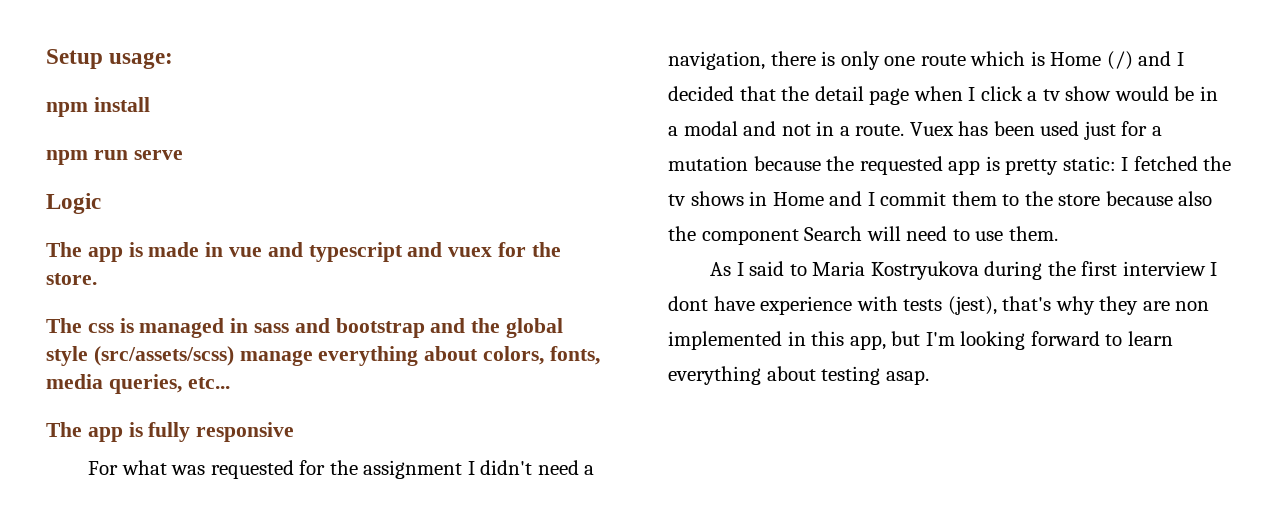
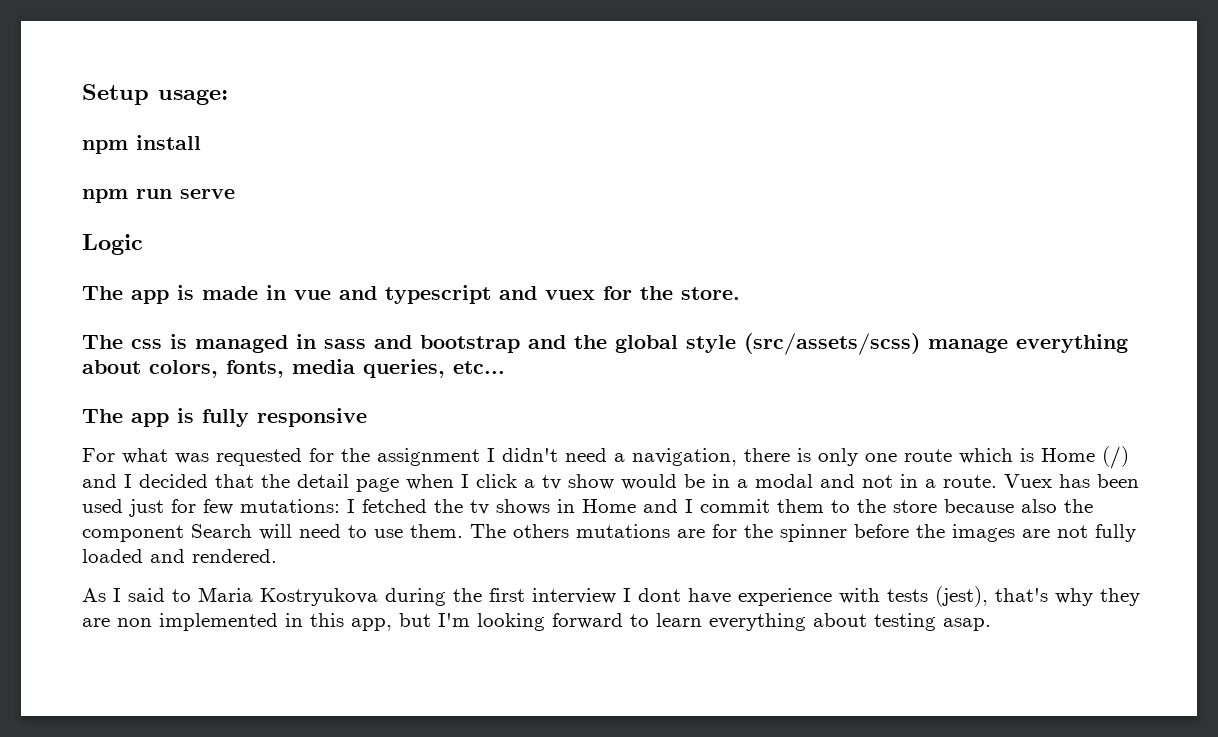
- Vuex has been used just for a mutation because the requested app is pretty static: I fetched the tv shows in Home and I commit them to the store because also the component Search will need to use them.
+ Vuex has been used just for few mutations: I fetched the tv shows in Home and I commit them to the store because also the component Search will need to use them. The others mutations are for the spinner before the images are not fully loaded and rendered.

